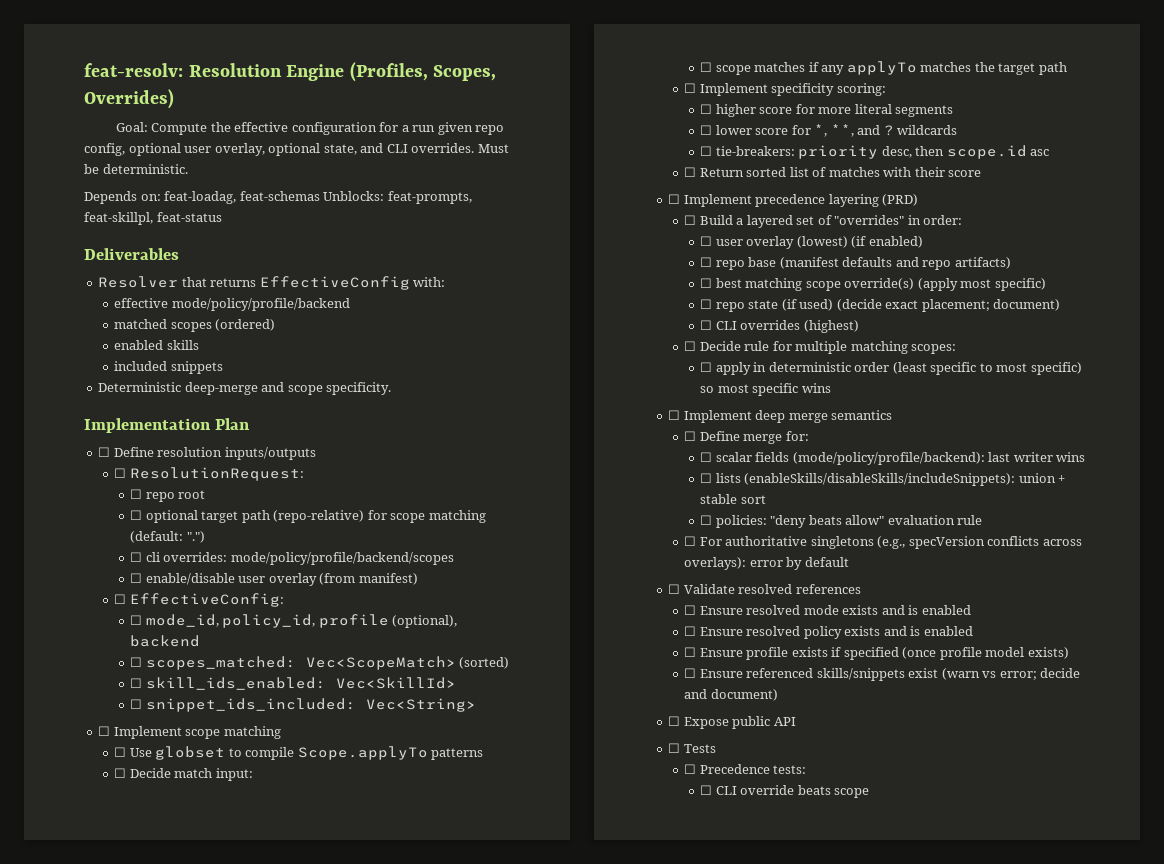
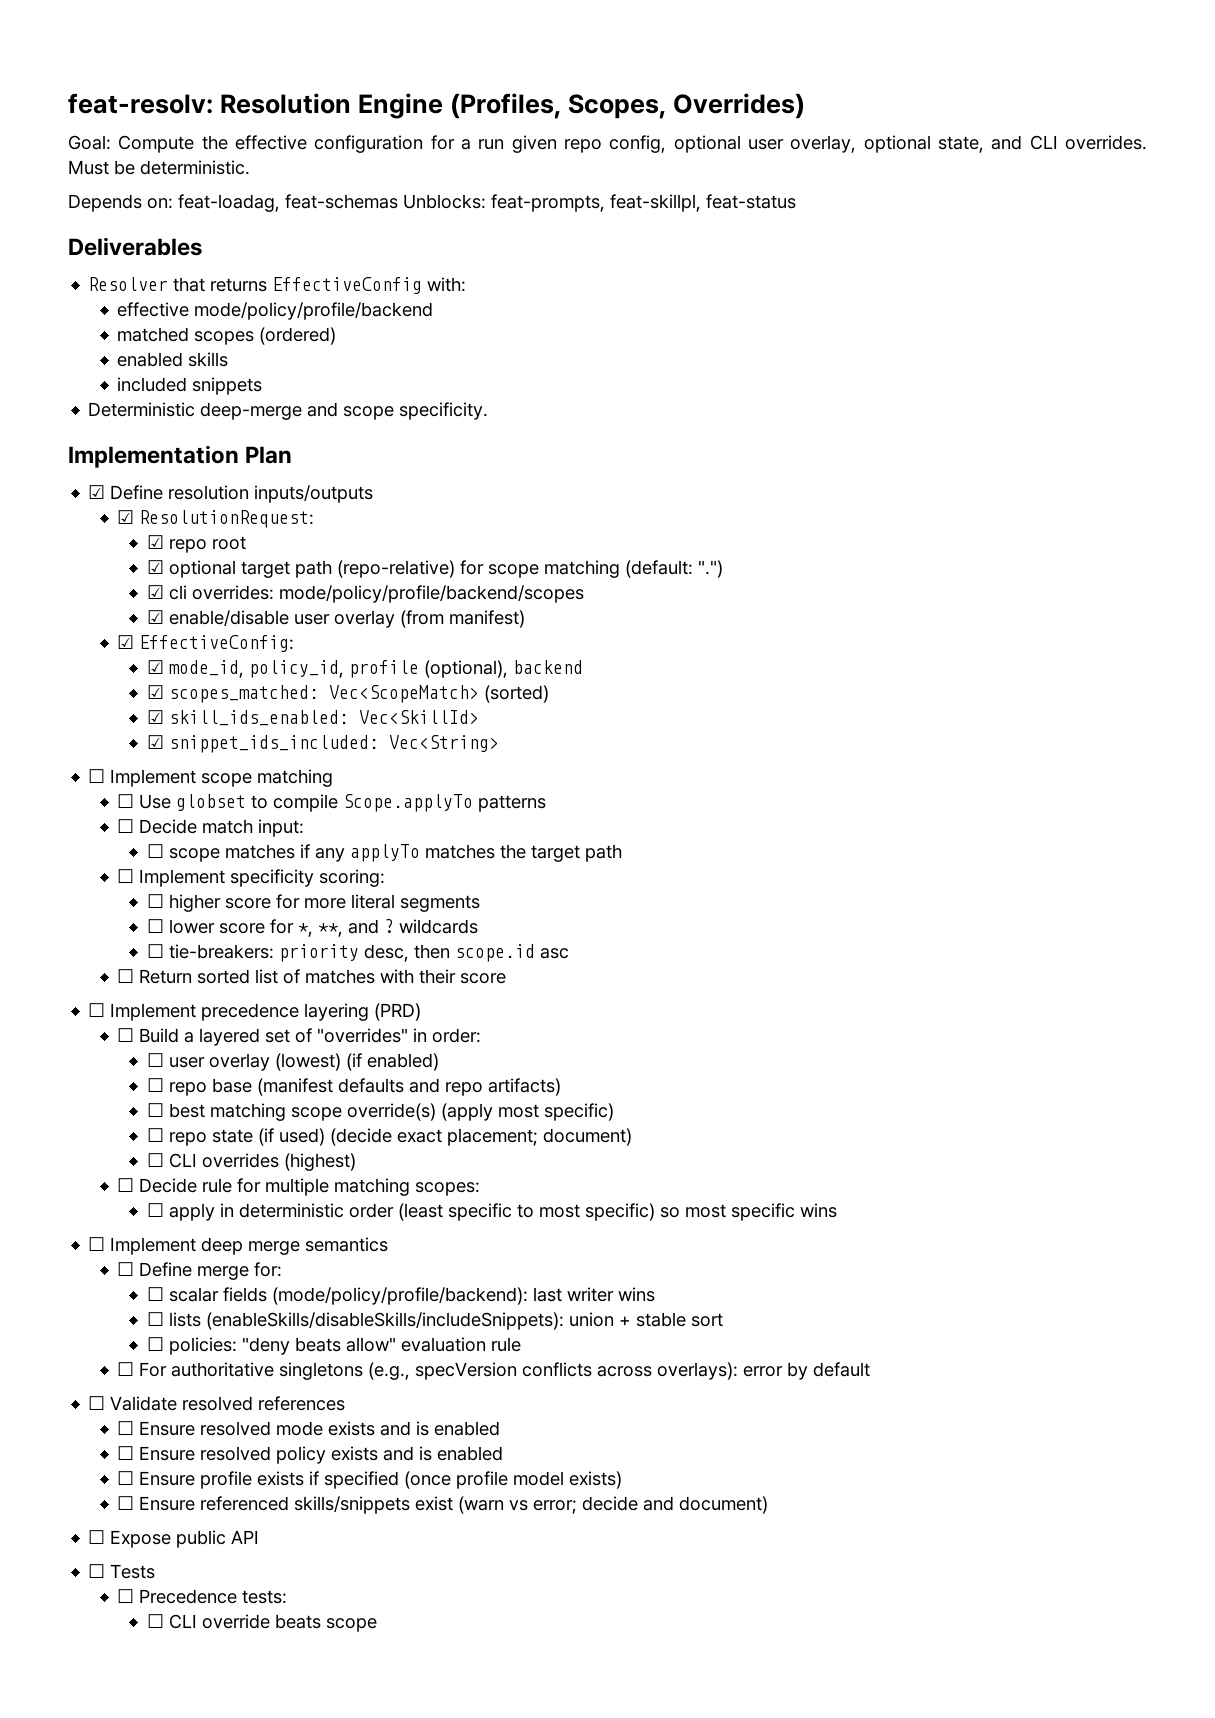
- ☐ Define resolution inputs/outputs
+ ☑ Define resolution inputs/outputs
- ☐ ResolutionRequest:
+ ☑ ResolutionRequest:
- ☐ repo root
+ ☑ repo root
- ☐ optional target path (repo-relative) for scope matching (default: ".")
+ ☑ optional target path (repo-relative) for scope matching (default: ".")
- ☐ cli overrides: mode/policy/profile/backend/scopes
+ ☑ cli overrides: mode/policy/profile/backend/scopes
- ☐ enable/disable user overlay (from manifest)
+ ☑ enable/disable user overlay (from manifest)
- ☐ EffectiveConfig:
+ ☑ EffectiveConfig:
- ☐ mode_id, policy_id, profile (optional), backend
+ ☑ mode_id, policy_id, profile (optional), backend
- ☐ scopes_matched: Vec<ScopeMatch> (sorted)
+ ☑ scopes_matched: Vec<ScopeMatch> (sorted)
- ☐ skill_ids_enabled: Vec<SkillId>
+ ☑ skill_ids_enabled: Vec<SkillId>
- ☐ snippet_ids_included: Vec<String>
+ ☑ snippet_ids_included: Vec<String>

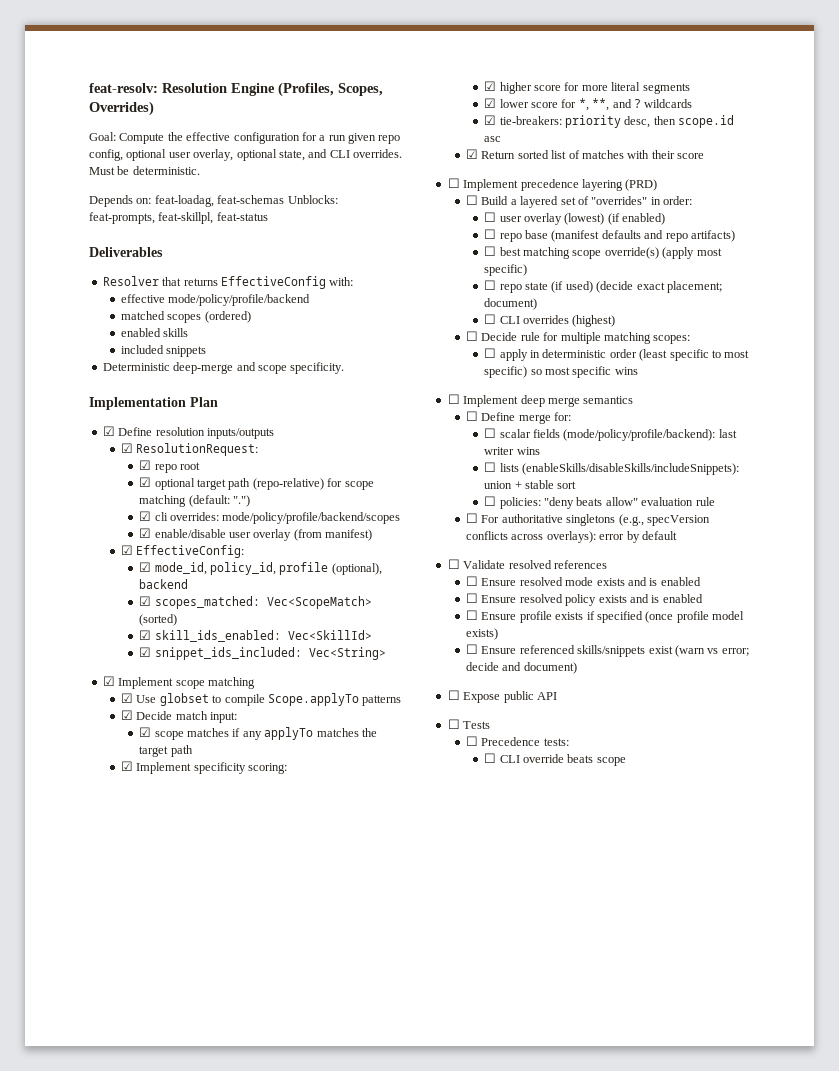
- ☐ Implement scope matching
+ ☑ Implement scope matching
- ☐ Use globset to compile Scope.applyTo patterns
+ ☑ Use globset to compile Scope.applyTo patterns
- ☐ Decide match input:
+ ☑ Decide match input:
- ☐ scope matches if any applyTo matches the target path
+ ☑ scope matches if any applyTo matches the target path
- ☐ Implement specificity scoring:
+ ☑ Implement specificity scoring:
- ☐ higher score for more literal segments
+ ☑ higher score for more literal segments
- ☐ lower score for *, **, and ? wildcards
+ ☑ lower score for *, **, and ? wildcards
- ☐ tie-breakers: priority desc, then scope.id asc
+ ☑ tie-breakers: priority desc, then scope.id asc
- ☐ Return sorted list of matches with their score
+ ☑ Return sorted list of matches with their score

